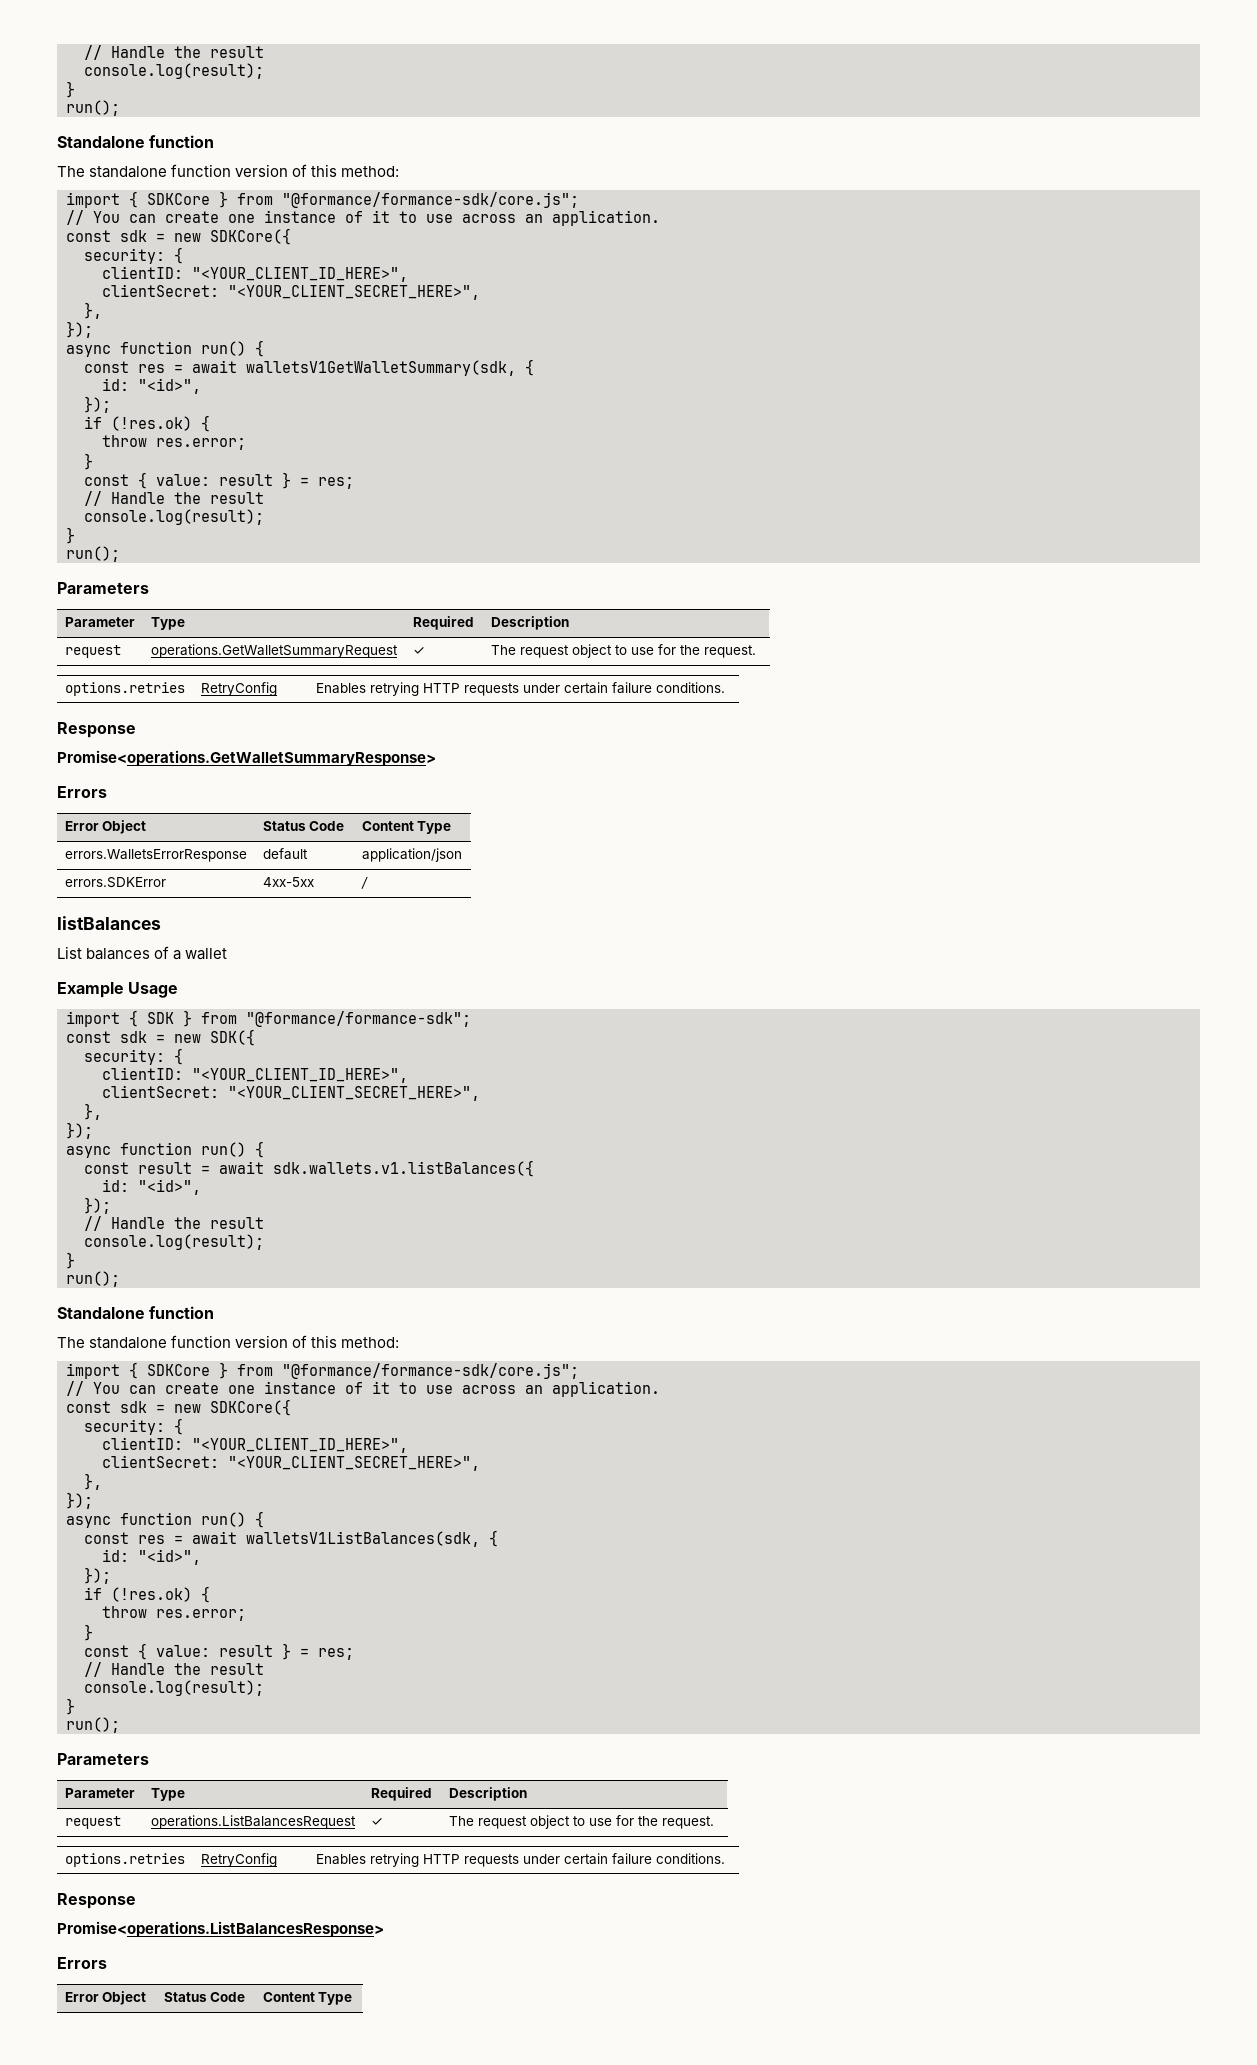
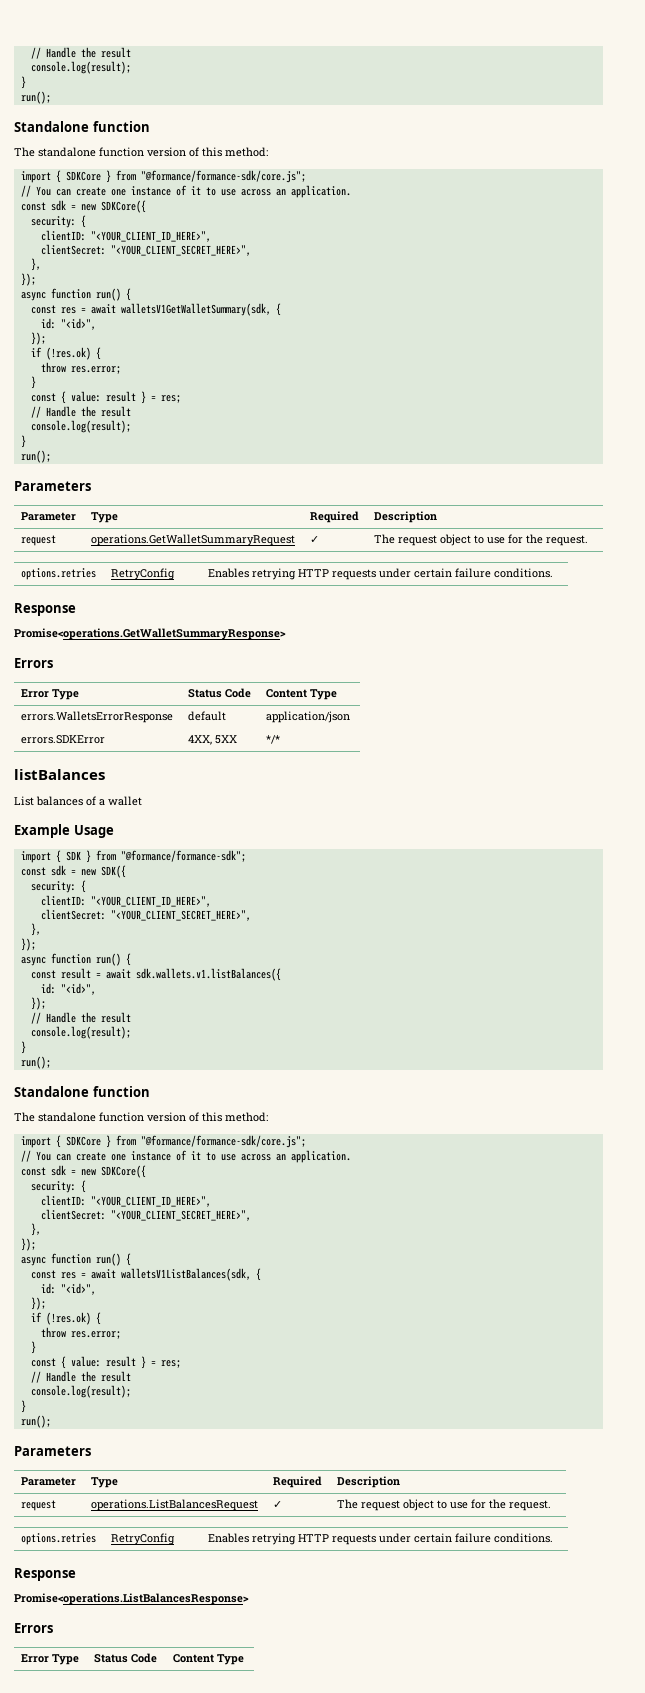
  Promise<operations.GetWalletSummaryResponse>
  Errors
- Error Object | Status Code | Content Type
+ Error Type | Status Code | Content Type
- errors.SDKError | 4xx-5xx | /
+ errors.SDKError | 4XX, 5XX | */*
  Promise<operations.ListBalancesResponse>
  Errors
- Error Object | Status Code | Content Type
+ Error Type | Status Code | Content Type

